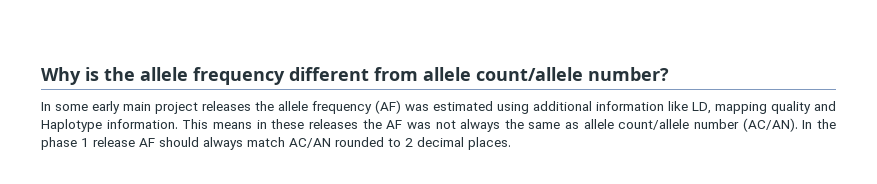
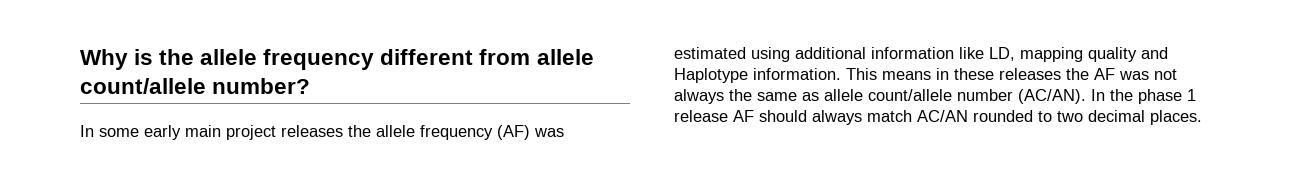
- In the phase 1 release AF should always match AC/AN rounded to 2 decimal places.
+ In the phase 1 release AF should always match AC/AN rounded to two decimal places.

